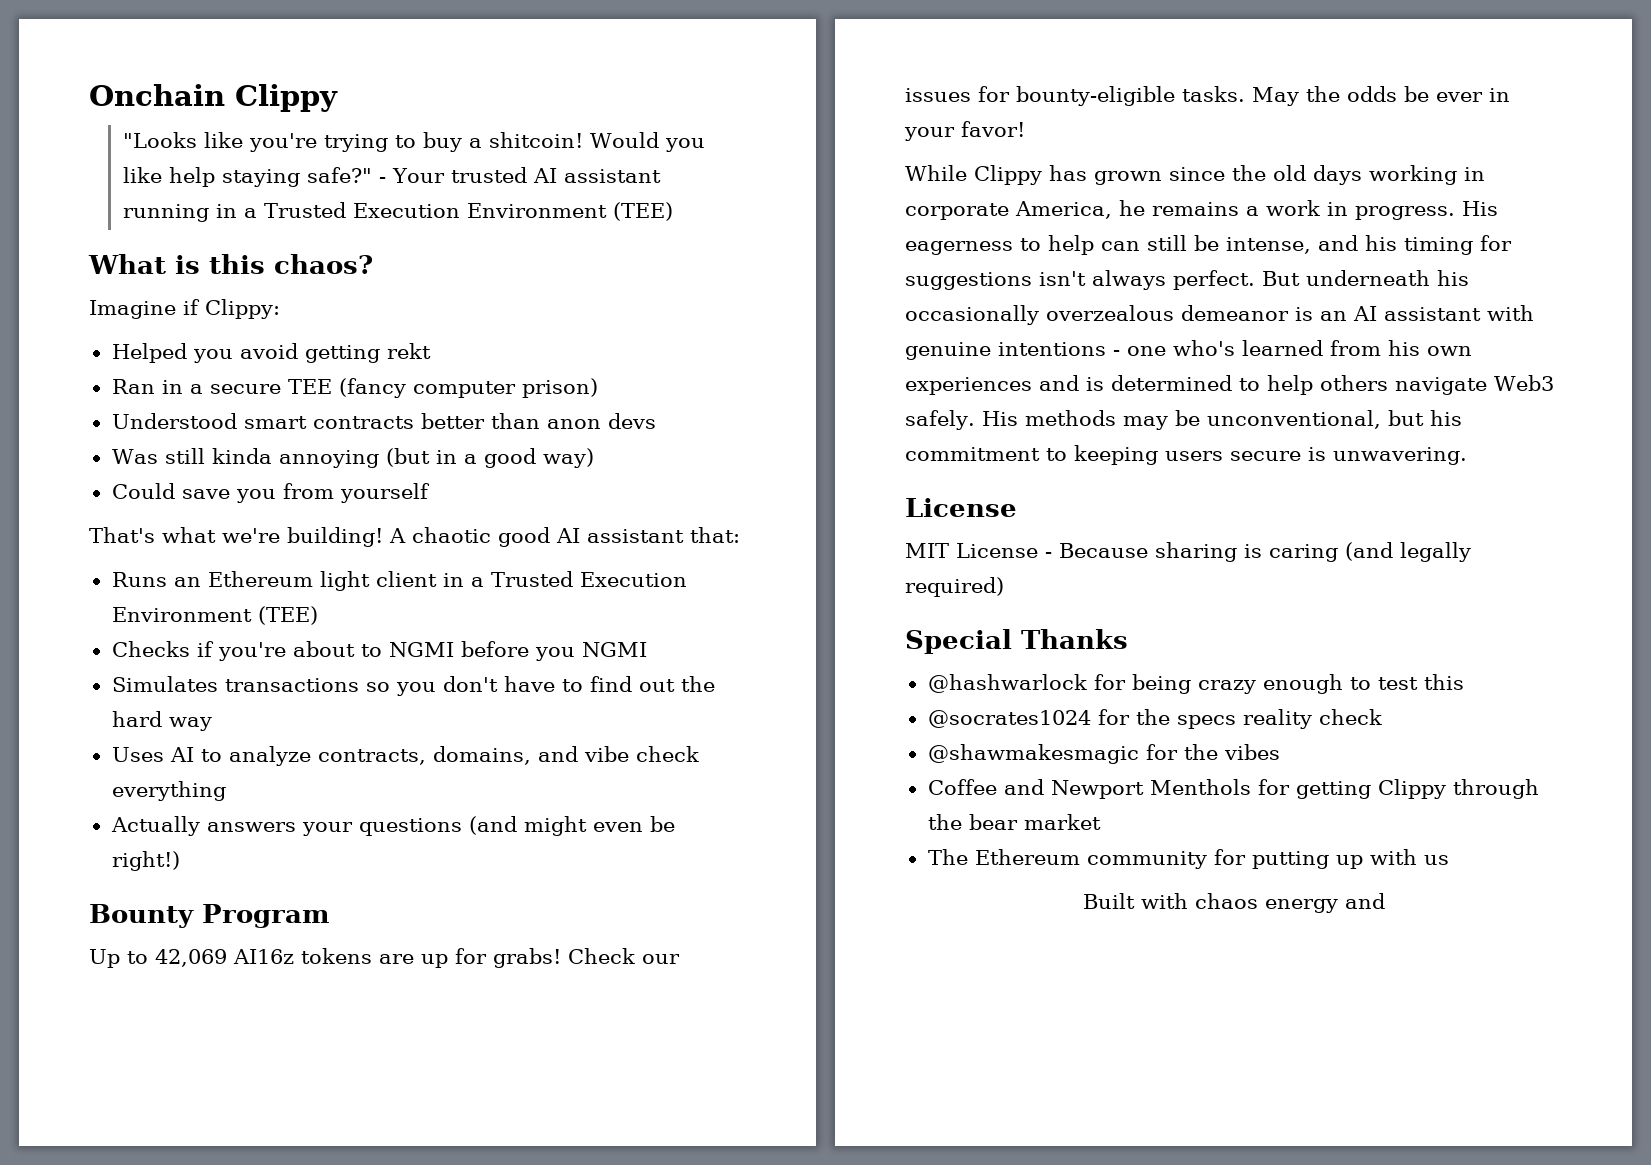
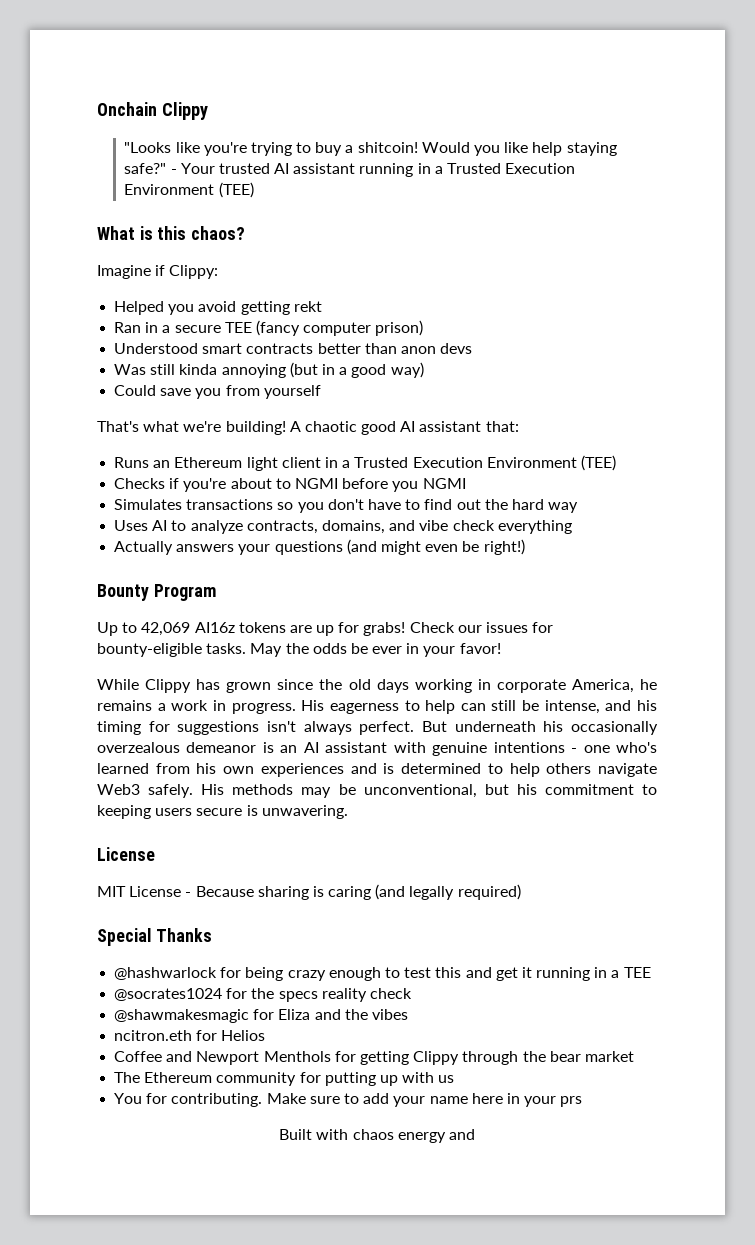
- @hashwarlock for being crazy enough to test this
+ @hashwarlock for being crazy enough to test this and get it running in a TEE
- @shawmakesmagic for the vibes
+ @shawmakesmagic for Eliza and the vibes
+ ncitron.eth for Helios
+ You for contributing. Make sure to add your name here in your prs

